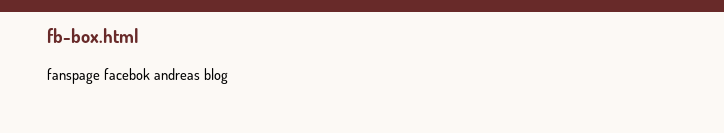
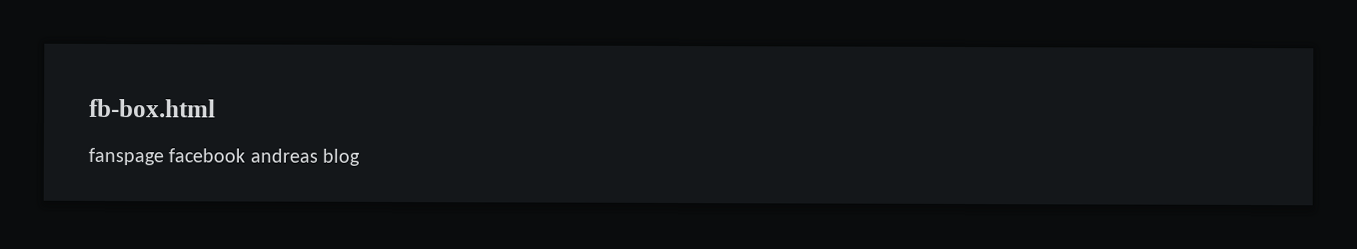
- fanspage facebok andreas blog
+ fanspage facebook andreas blog

